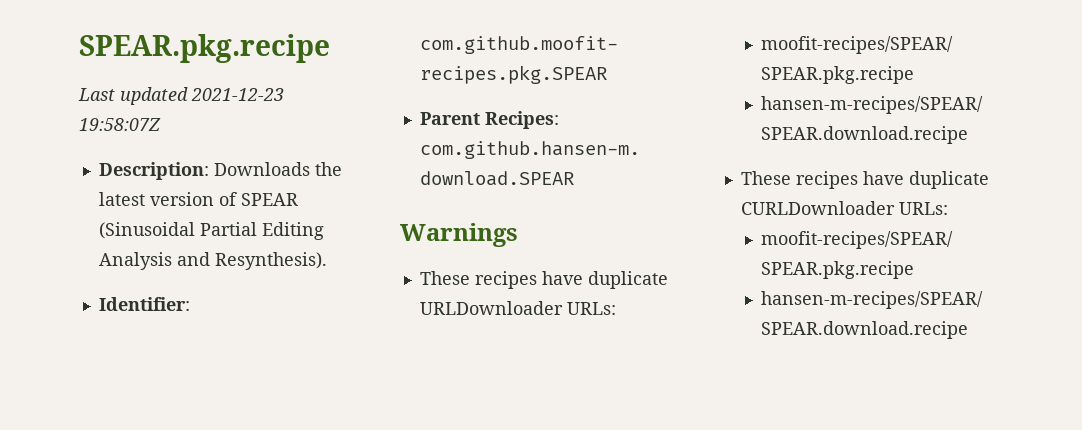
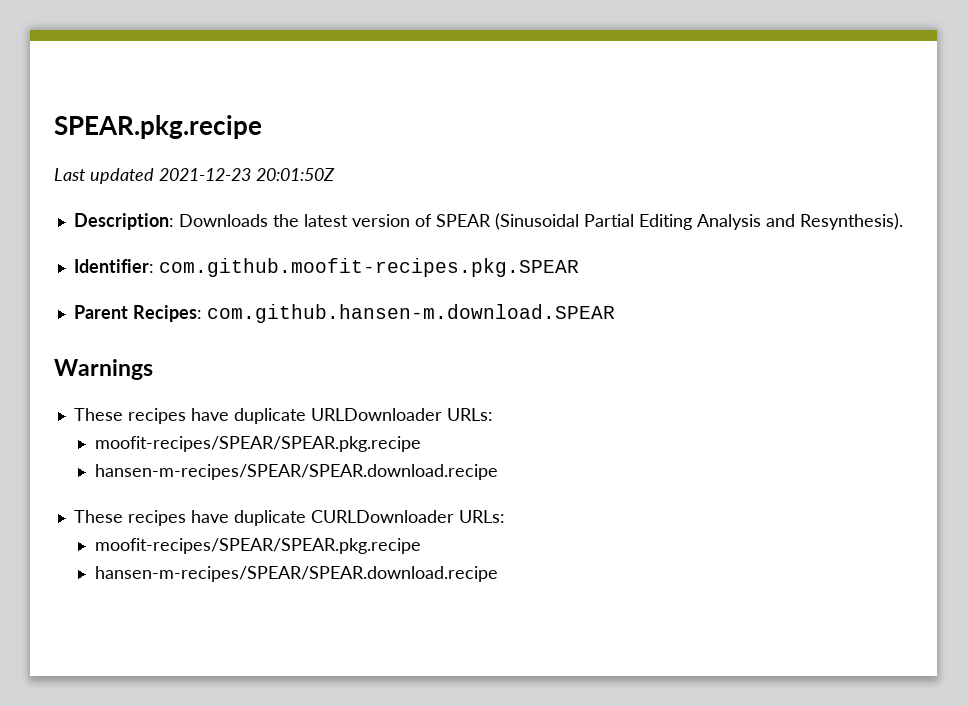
- Last updated 2021-12-23 19:58:07Z
+ Last updated 2021-12-23 20:01:50Z

